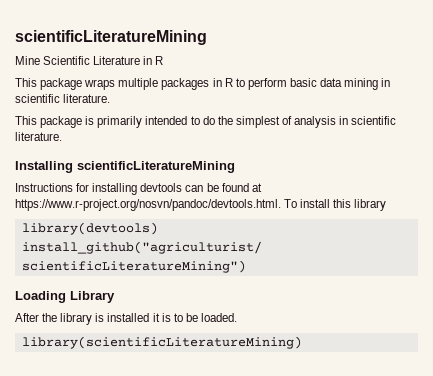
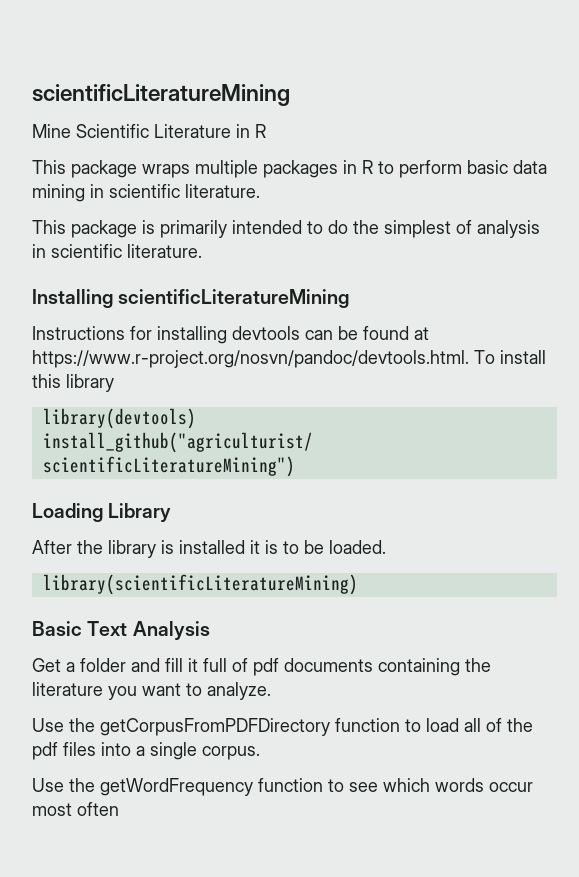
+ Basic Text Analysis
+ Get a folder and fill it full of pdf documents containing the literature you want to analyze.
+ Use the getCorpusFromPDFDirectory function to load all of the pdf files into a single corpus.
+ Use the getWordFrequency function to see which words occur most often

